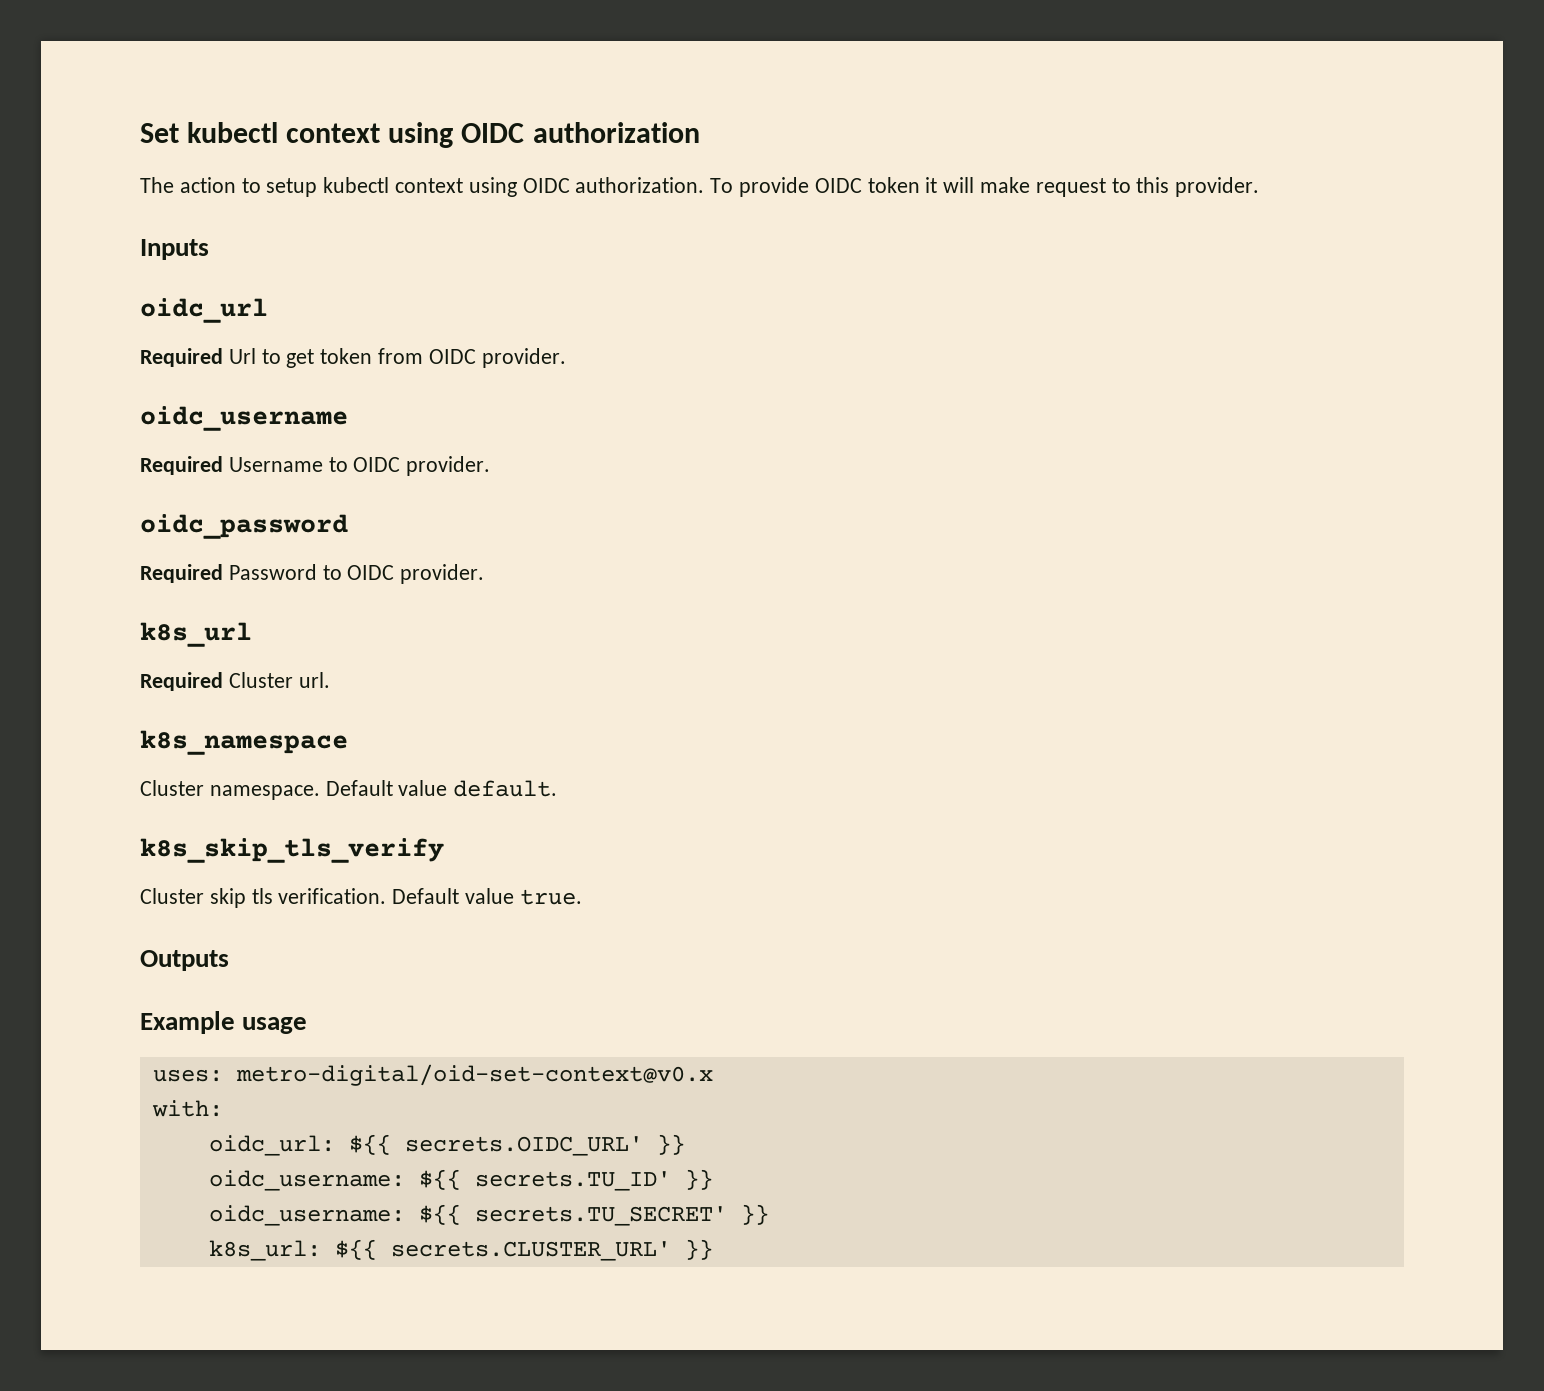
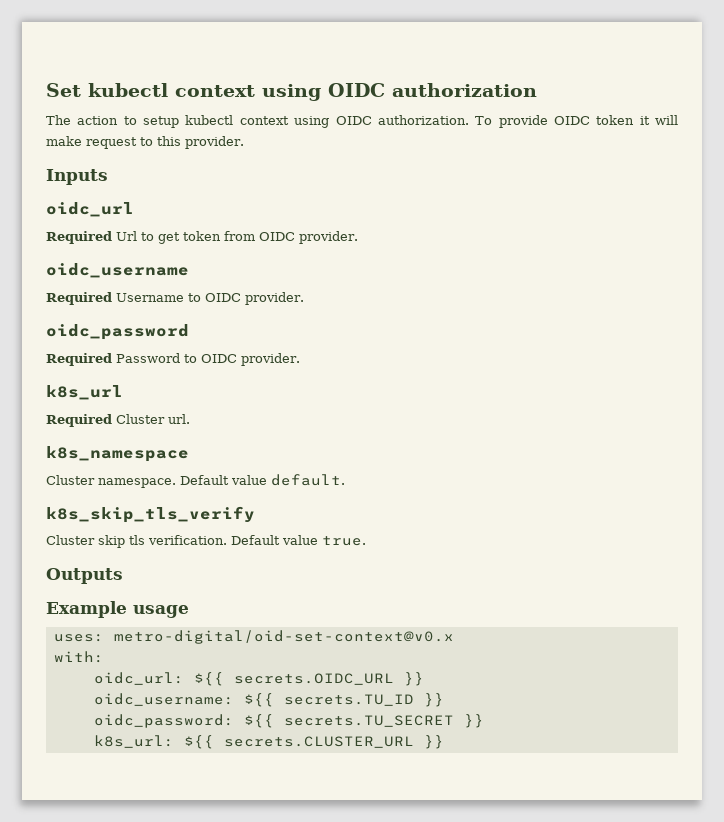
- oidc_url: ${{ secrets.OIDC_URL' }}
- oidc_username: ${{ secrets.TU_ID' }}
- oidc_username: ${{ secrets.TU_SECRET' }}
+ oidc_url: ${{ secrets.OIDC_URL }}
+ oidc_username: ${{ secrets.TU_ID }}
+ oidc_password: ${{ secrets.TU_SECRET }}
- k8s_url: ${{ secrets.CLUSTER_URL' }}
+ k8s_url: ${{ secrets.CLUSTER_URL }}

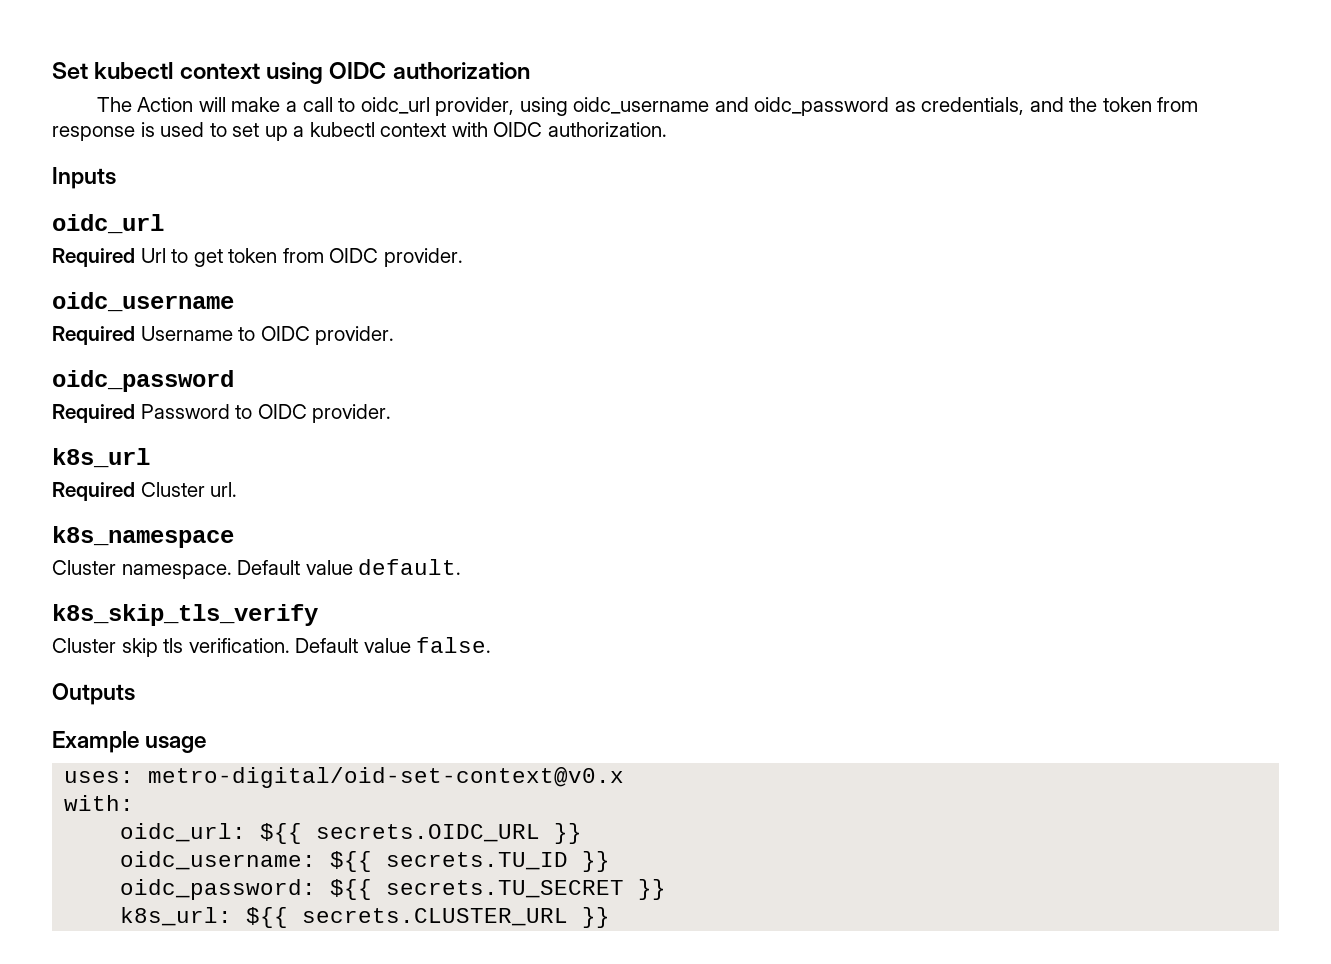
- The action to setup kubectl context using OIDC authorization. To provide OIDC token it will make request to this provider.
+ The Action will make a call to oidc_url provider, using oidc_username and oidc_password as credentials, and the token from response is used to set up a kubectl context with OIDC authorization.
- Default value true.
+ Default value false.

